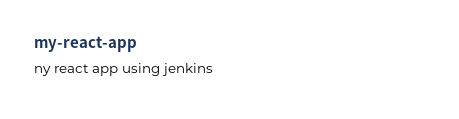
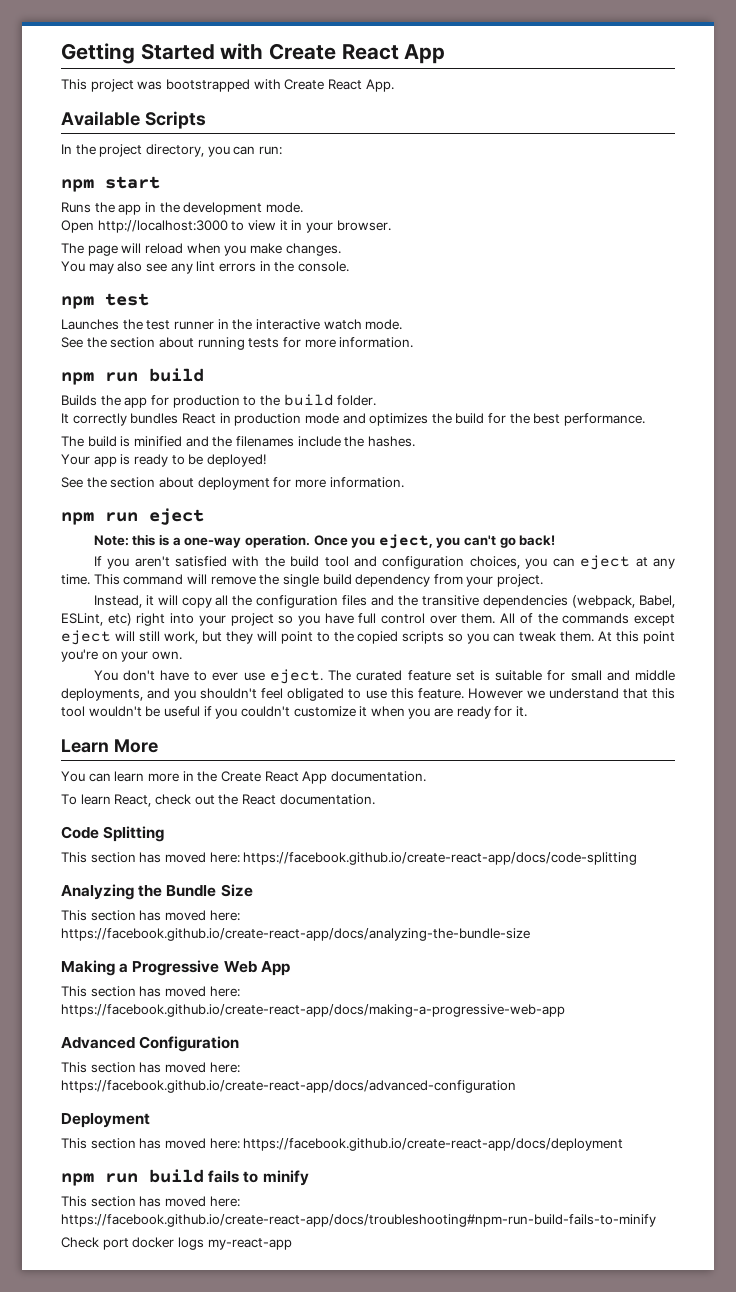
- my-react-app
- ny react app using jenkins
+ Getting Started with Create React App
+ This project was bootstrapped with Create React App.
+ Available Scripts
+ In the project directory, you can run:
+ npm start
+ Runs the app in the development mode.
+ Open http://localhost:3000 to view it in your browser.
+ The page will reload when you make changes.
+ You may also see any lint errors in the console.
+ npm test
+ Launches the test runner in the interactive watch mode.
+ See the section about running tests for more information.
+ npm run build
+ Builds the app for production to the build folder.
+ It correctly bundles React in production mode and optimizes the build for the best performance.
+ The build is minified and the filenames include the hashes.
+ Your app is ready to be deployed!
+ See the section about deployment for more information.
+ npm run eject
+ Note: this is a one-way operation. Once you eject, you can't go back!
+ If you aren't satisfied with the build tool and configuration choices, you can eject at any time. This command will remove the single build dependency from your project.
+ Instead, it will copy all the configuration files and the transitive dependencies (webpack, Babel, ESLint, etc) right into your project so you have full control over them. All of the commands except eject will still work, but they will point to the copied scripts so you can tweak them. At this point you're on your own.
+ You don't have to ever use eject. The curated feature set is suitable for small and middle deployments, and you shouldn't feel obligated to use this feature. However we understand that this tool wouldn't be useful if you couldn't customize it when you are ready for it.
+ Learn More
+ You can learn more in the Create React App documentation.
+ To learn React, check out the React documentation.
+ Code Splitting
+ This section has moved here: https://facebook.github.io/create-react-app/docs/code-splitting
+ Analyzing the Bundle Size
+ This section has moved here: https://facebook.github.io/create-react-app/docs/analyzing-the-bundle-size
+ Making a Progressive Web App
+ This section has moved here: https://facebook.github.io/create-react-app/docs/making-a-progressive-web-app
+ Advanced Configuration
+ This section has moved here: https://facebook.github.io/create-react-app/docs/advanced-configuration
+ Deployment
+ This section has moved here: https://facebook.github.io/create-react-app/docs/deployment
+ npm run build fails to minify
+ This section has moved here: https://facebook.github.io/create-react-app/docs/troubleshooting#npm-run-build-fails-to-minify
+ Check port docker logs my-react-app

